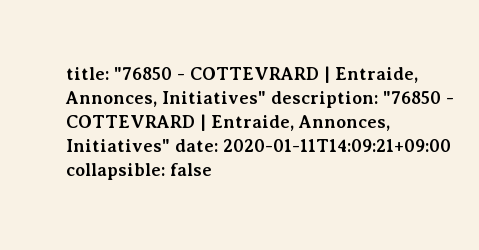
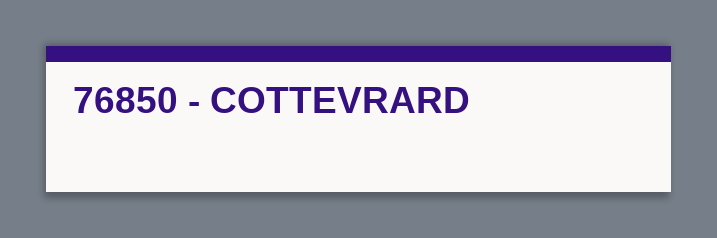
- title: "76850 - COTTEVRARD | Entraide, Annonces, Initiatives" description: "76850 - COTTEVRARD | Entraide, Annonces, Initiatives" date: 2020-01-11T14:09:21+09:00 collapsible: false
+ 76850 - COTTEVRARD

